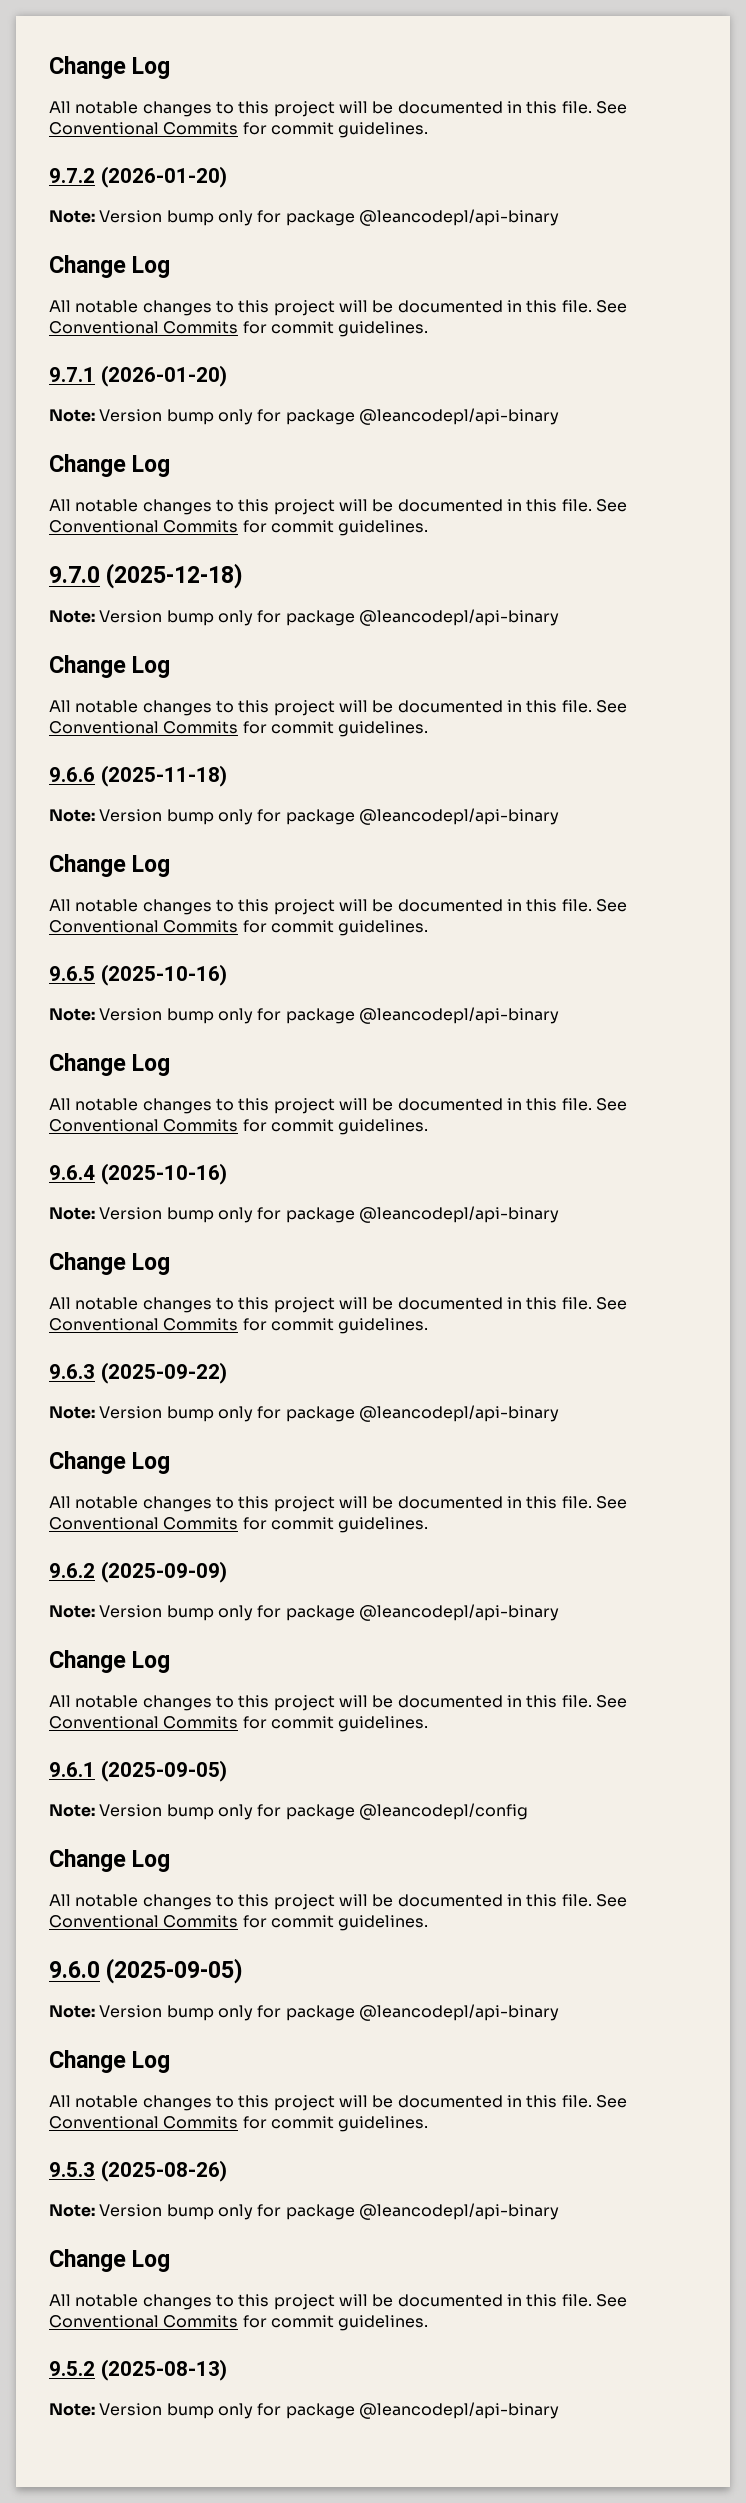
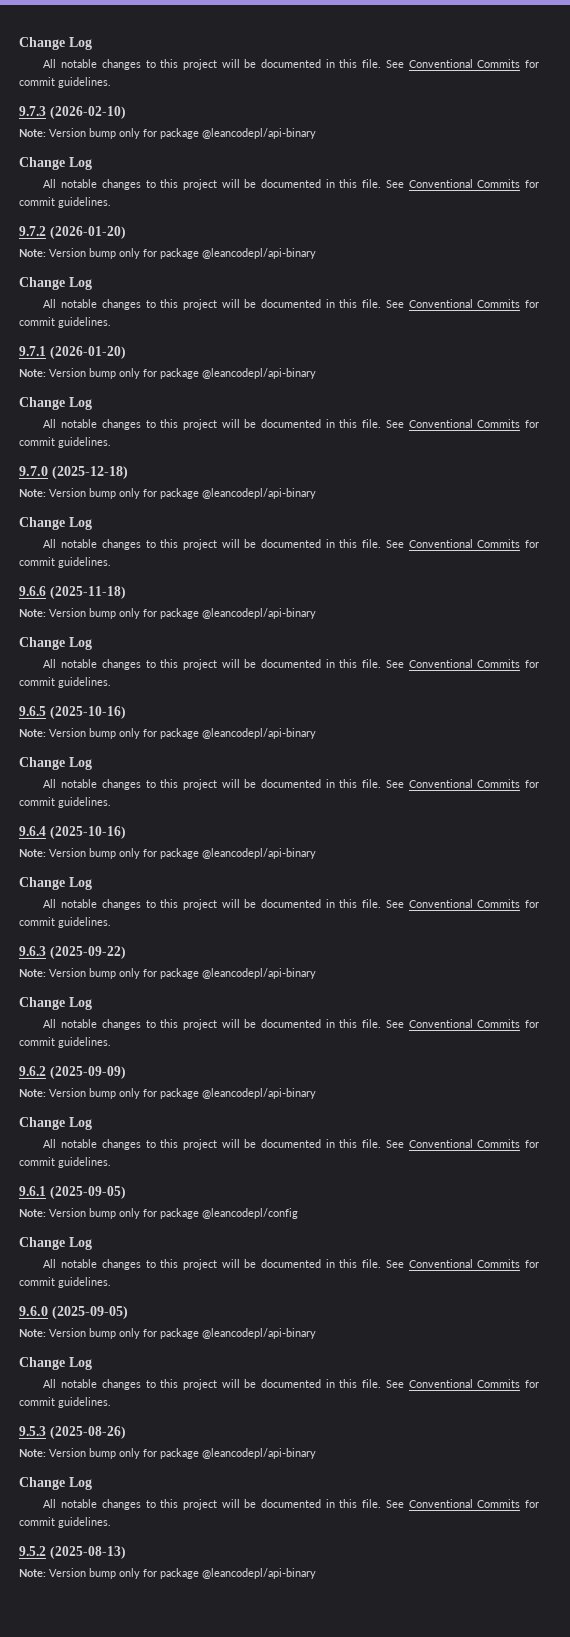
+ 9.7.3 (2026-02-10)
+ Note: Version bump only for package @leancodepl/api-binary
+ Change Log
+ All notable changes to this project will be documented in this file. See Conventional Commits for commit guidelines.

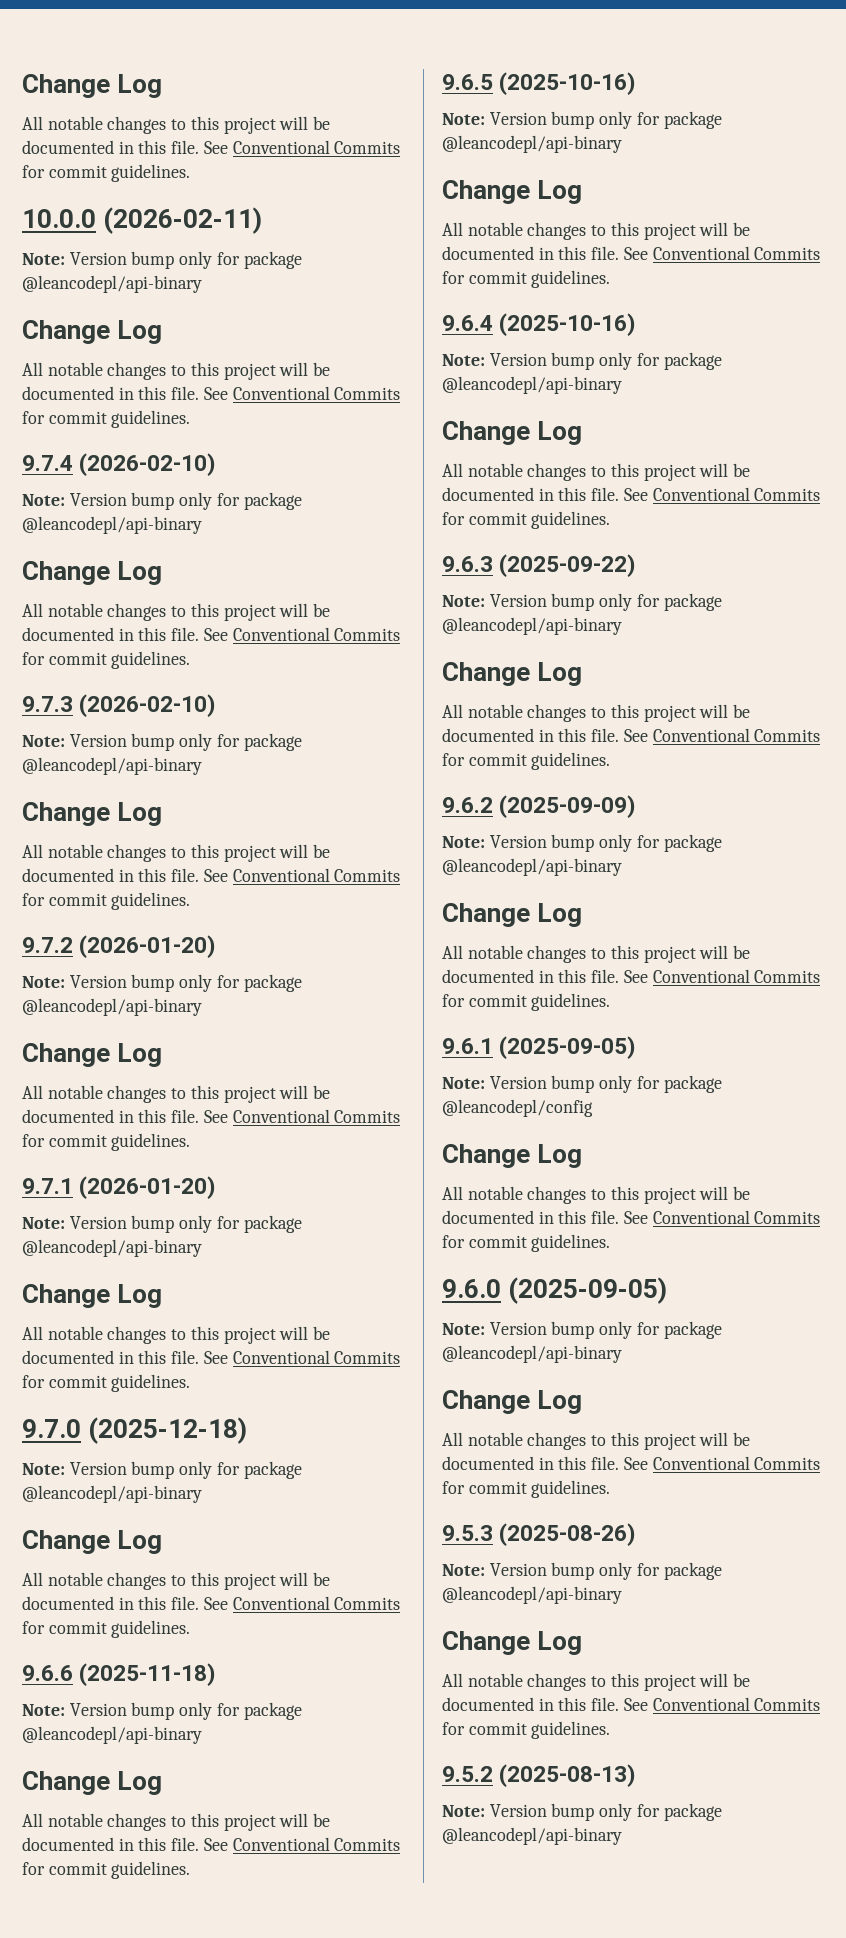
+ 10.0.0 (2026-02-11)
+ Note: Version bump only for package @leancodepl/api-binary
+ Change Log
+ All notable changes to this project will be documented in this file. See Conventional Commits for commit guidelines.
+ 9.7.4 (2026-02-10)
+ Note: Version bump only for package @leancodepl/api-binary
+ Change Log
+ All notable changes to this project will be documented in this file. See Conventional Commits for commit guidelines.

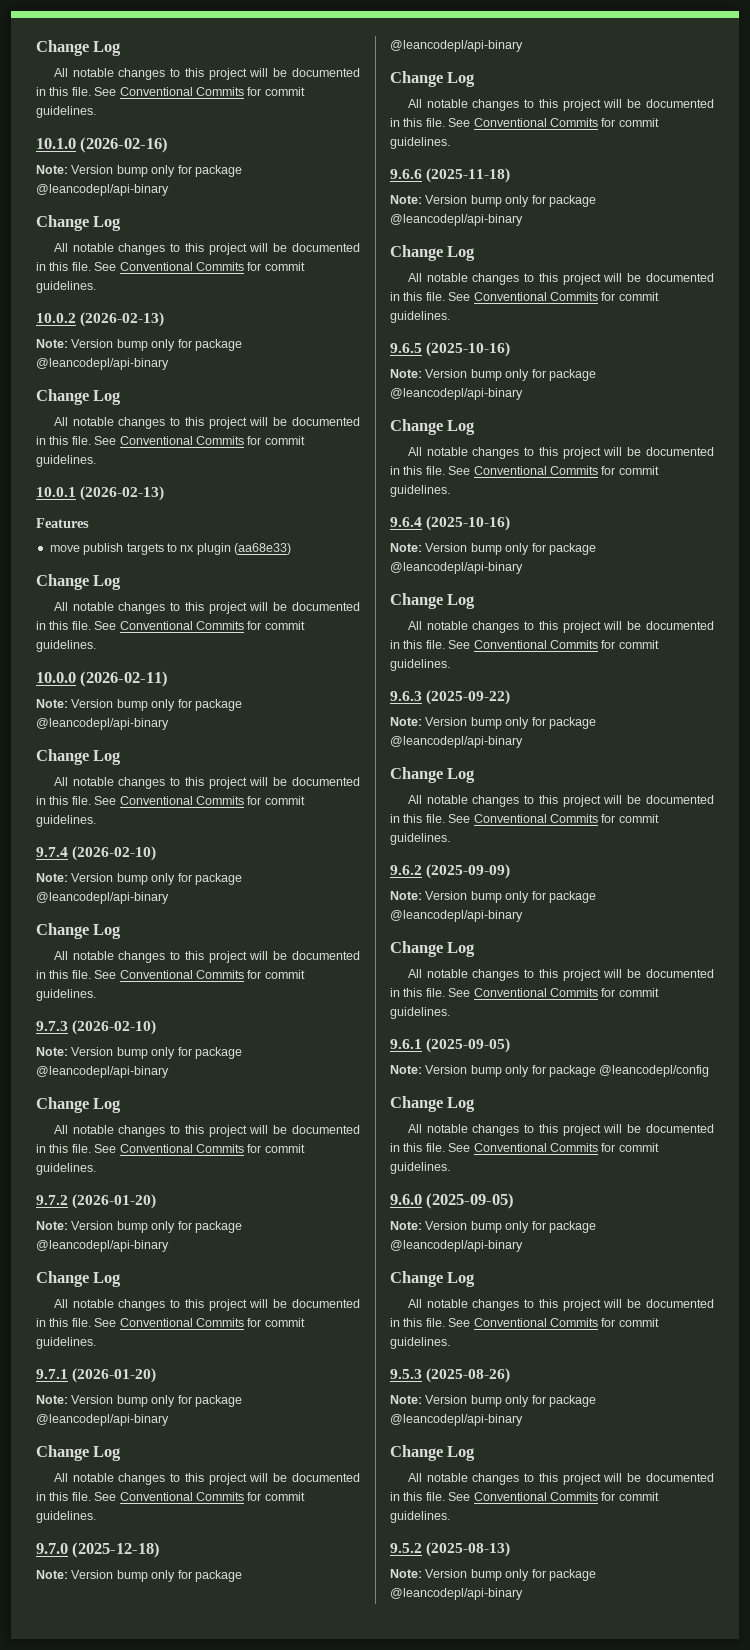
+ 10.1.0 (2026-02-16)
+ Note: Version bump only for package @leancodepl/api-binary
+ Change Log
+ All notable changes to this project will be documented in this file. See Conventional Commits for commit guidelines.
+ 10.0.2 (2026-02-13)
+ Note: Version bump only for package @leancodepl/api-binary
+ Change Log
+ All notable changes to this project will be documented in this file. See Conventional Commits for commit guidelines.
+ 10.0.1 (2026-02-13)
+ Features
+ move publish targets to nx plugin (aa68e33)
+ Change Log
+ All notable changes to this project will be documented in this file. See Conventional Commits for commit guidelines.

